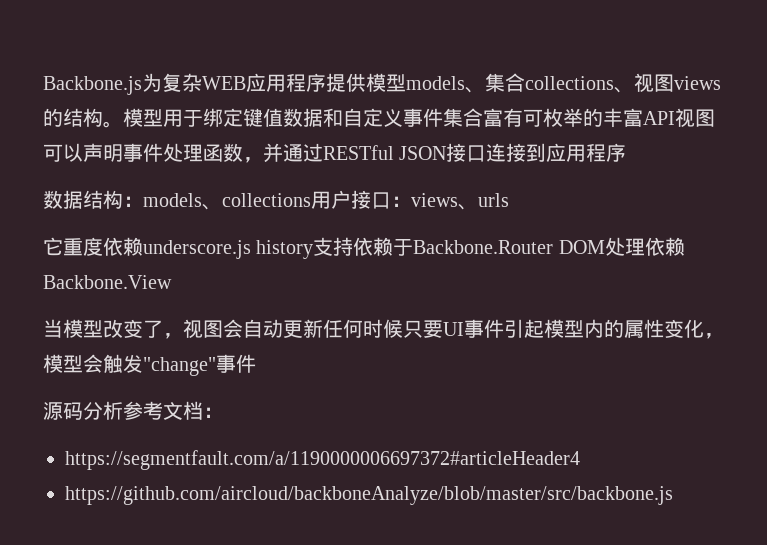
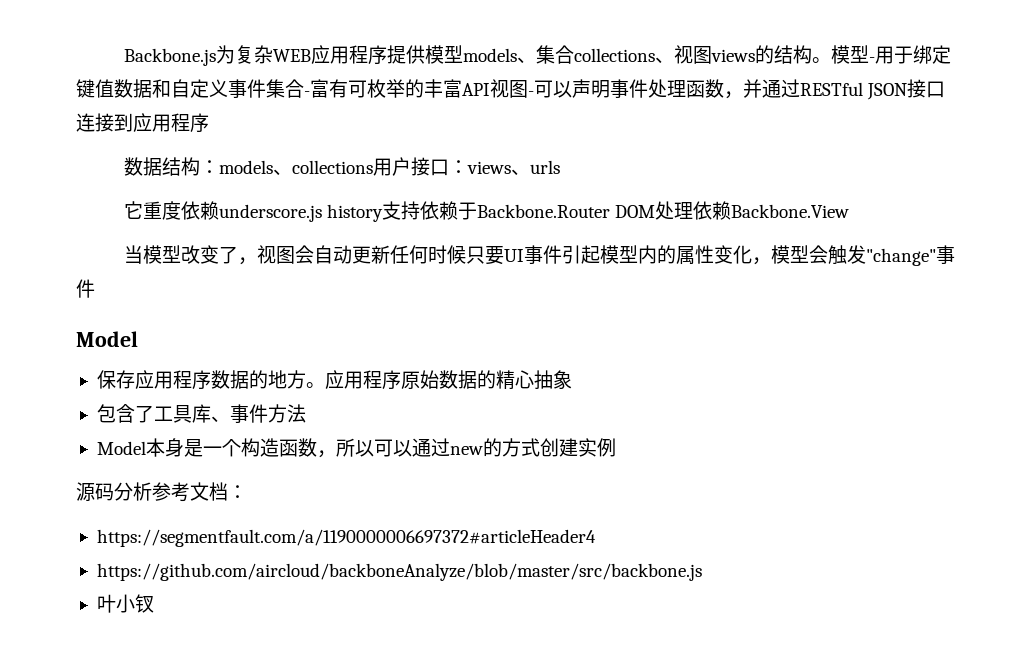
- 模型用于绑定键值数据和自定义事件集合富有可枚举的丰富API视图可以声明事件处理函数，并通过RESTful JSON接口连接到应用程序
+ 模型-用于绑定键值数据和自定义事件集合-富有可枚举的丰富API视图-可以声明事件处理函数，并通过RESTful JSON接口连接到应用程序
  当模型改变了，视图会自动更新任何时候只要UI事件引起模型内的属性变化，模型会触发"change"事件
+ Model
+ 保存应用程序数据的地方。应用程序原始数据的精心抽象
+ 包含了工具库、事件方法
+ Model本身是一个构造函数，所以可以通过new的方式创建实例
+ 叶小钗

